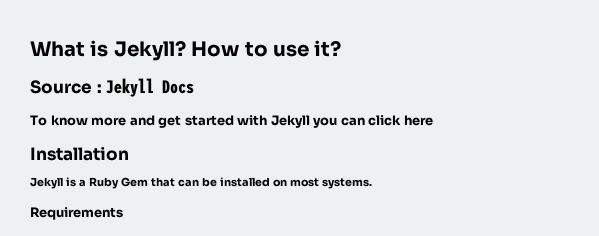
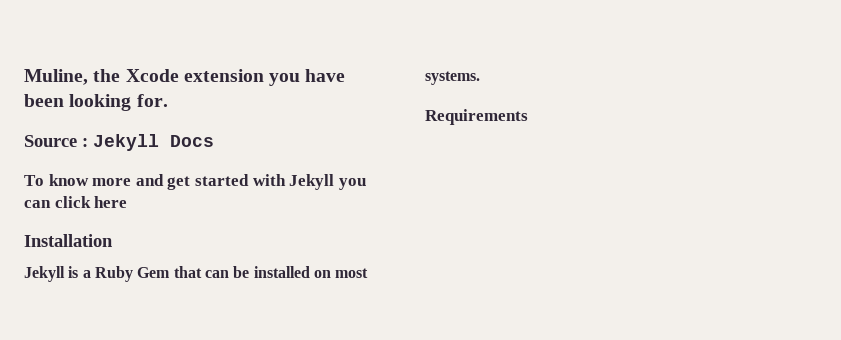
- What is Jekyll? How to use it?
+ Muline, the Xcode extension you have been looking for.

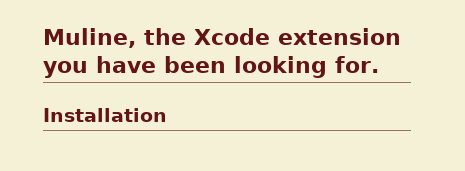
- Source : Jekyll Docs
- To know more and get started with Jekyll you can click here
  Installation
- Jekyll is a Ruby Gem that can be installed on most systems.
- Requirements

